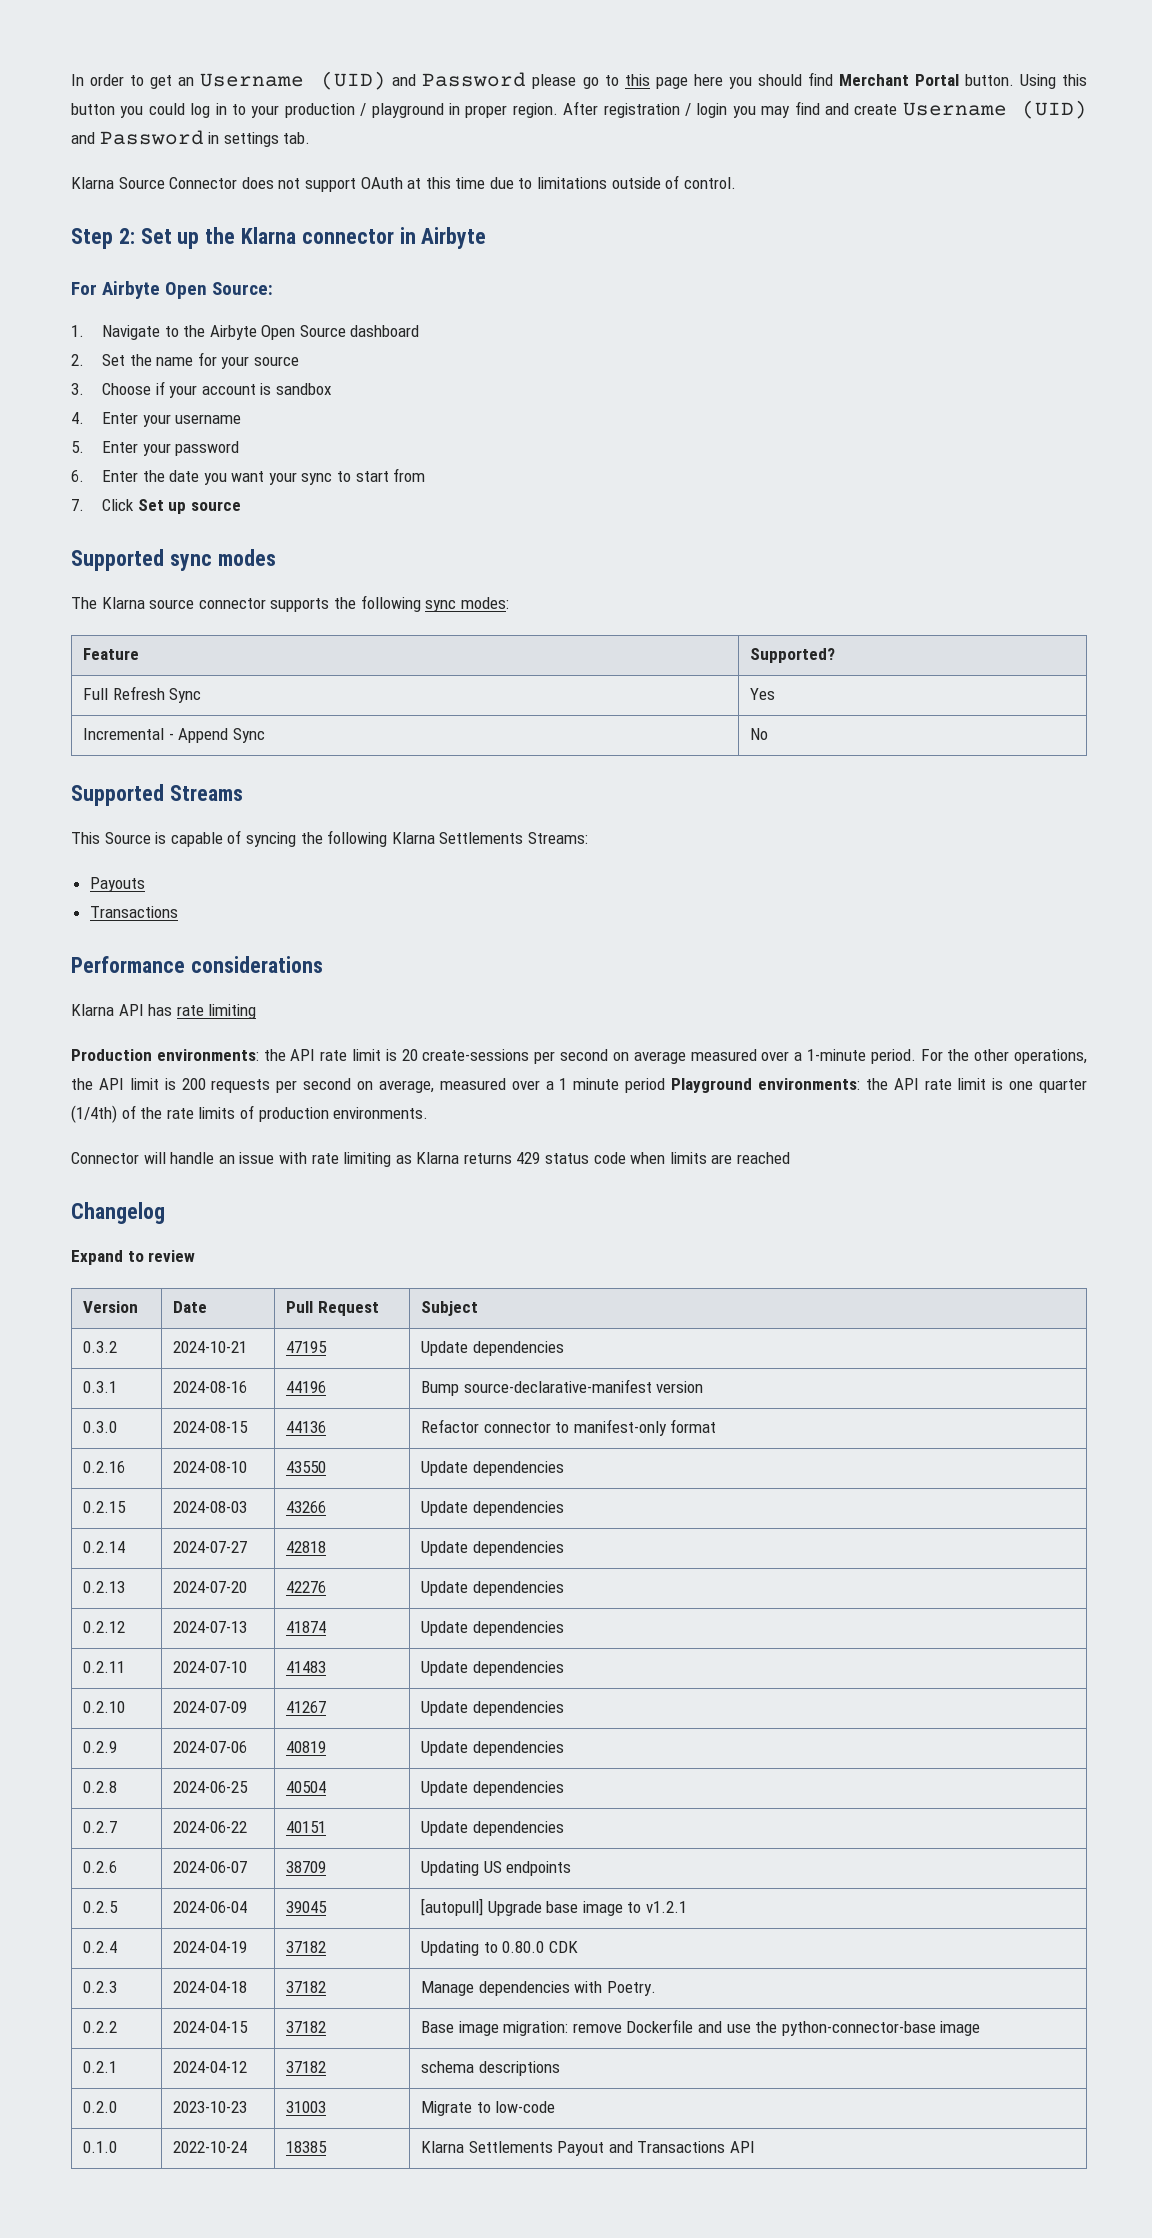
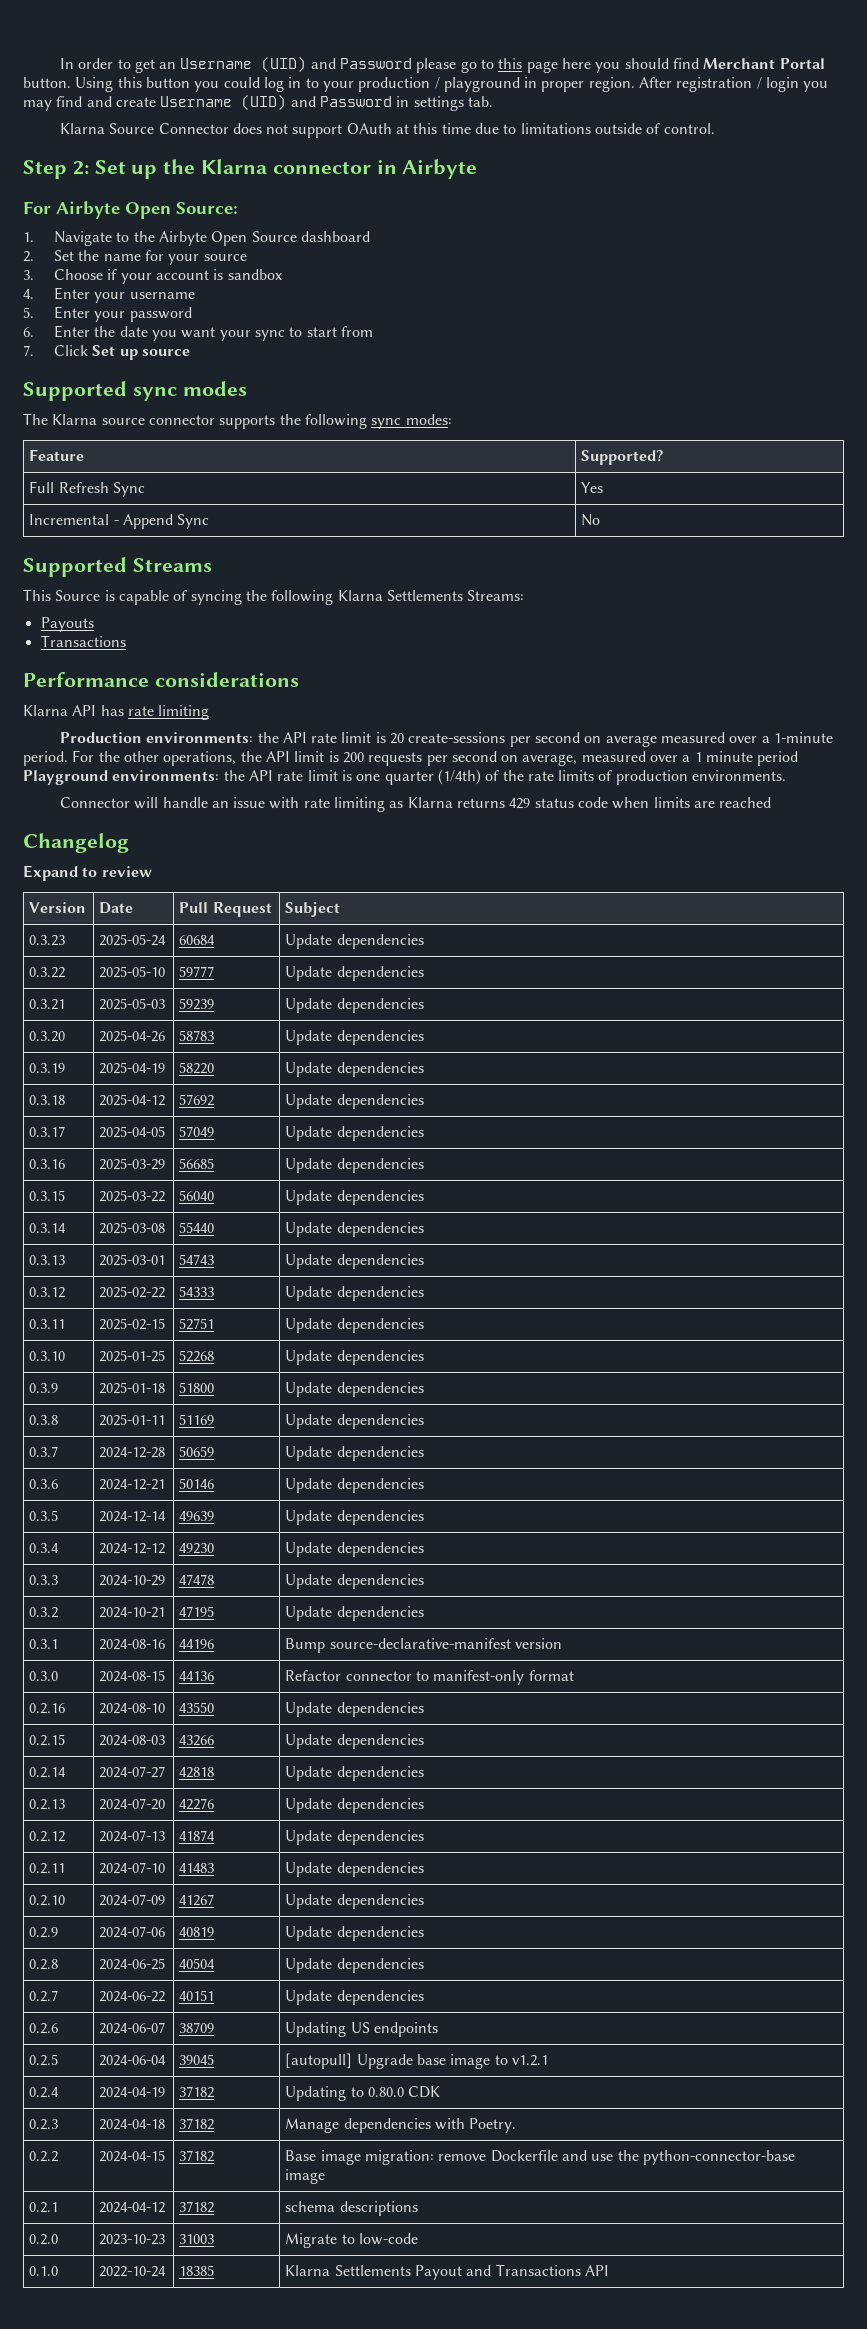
+ 0.3.23 | 2025-05-24 | 60684 | Update dependencies
+ 0.3.22 | 2025-05-10 | 59777 | Update dependencies
+ 0.3.21 | 2025-05-03 | 59239 | Update dependencies
+ 0.3.20 | 2025-04-26 | 58783 | Update dependencies
+ 0.3.19 | 2025-04-19 | 58220 | Update dependencies
+ 0.3.18 | 2025-04-12 | 57692 | Update dependencies
+ 0.3.17 | 2025-04-05 | 57049 | Update dependencies
+ 0.3.16 | 2025-03-29 | 56685 | Update dependencies
+ 0.3.15 | 2025-03-22 | 56040 | Update dependencies
+ 0.3.14 | 2025-03-08 | 55440 | Update dependencies
+ 0.3.13 | 2025-03-01 | 54743 | Update dependencies
+ 0.3.12 | 2025-02-22 | 54333 | Update dependencies
+ 0.3.11 | 2025-02-15 | 52751 | Update dependencies
+ 0.3.10 | 2025-01-25 | 52268 | Update dependencies
+ 0.3.9 | 2025-01-18 | 51800 | Update dependencies
+ 0.3.8 | 2025-01-11 | 51169 | Update dependencies
+ 0.3.7 | 2024-12-28 | 50659 | Update dependencies
+ 0.3.6 | 2024-12-21 | 50146 | Update dependencies
+ 0.3.5 | 2024-12-14 | 49639 | Update dependencies
+ 0.3.4 | 2024-12-12 | 49230 | Update dependencies
+ 0.3.3 | 2024-10-29 | 47478 | Update dependencies

